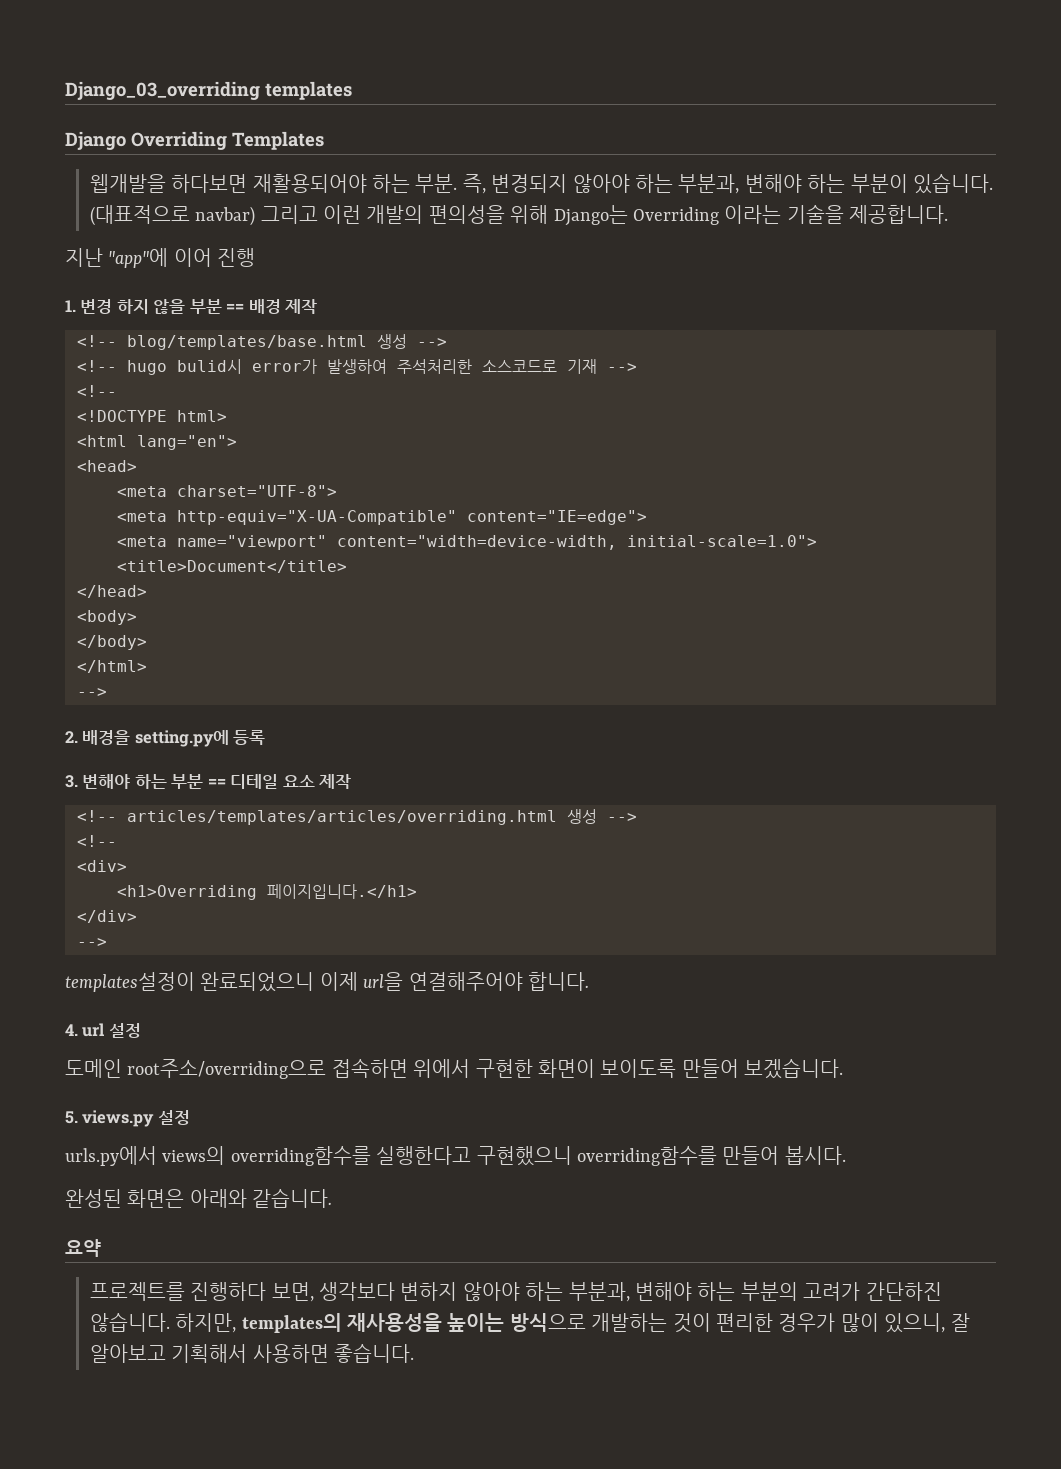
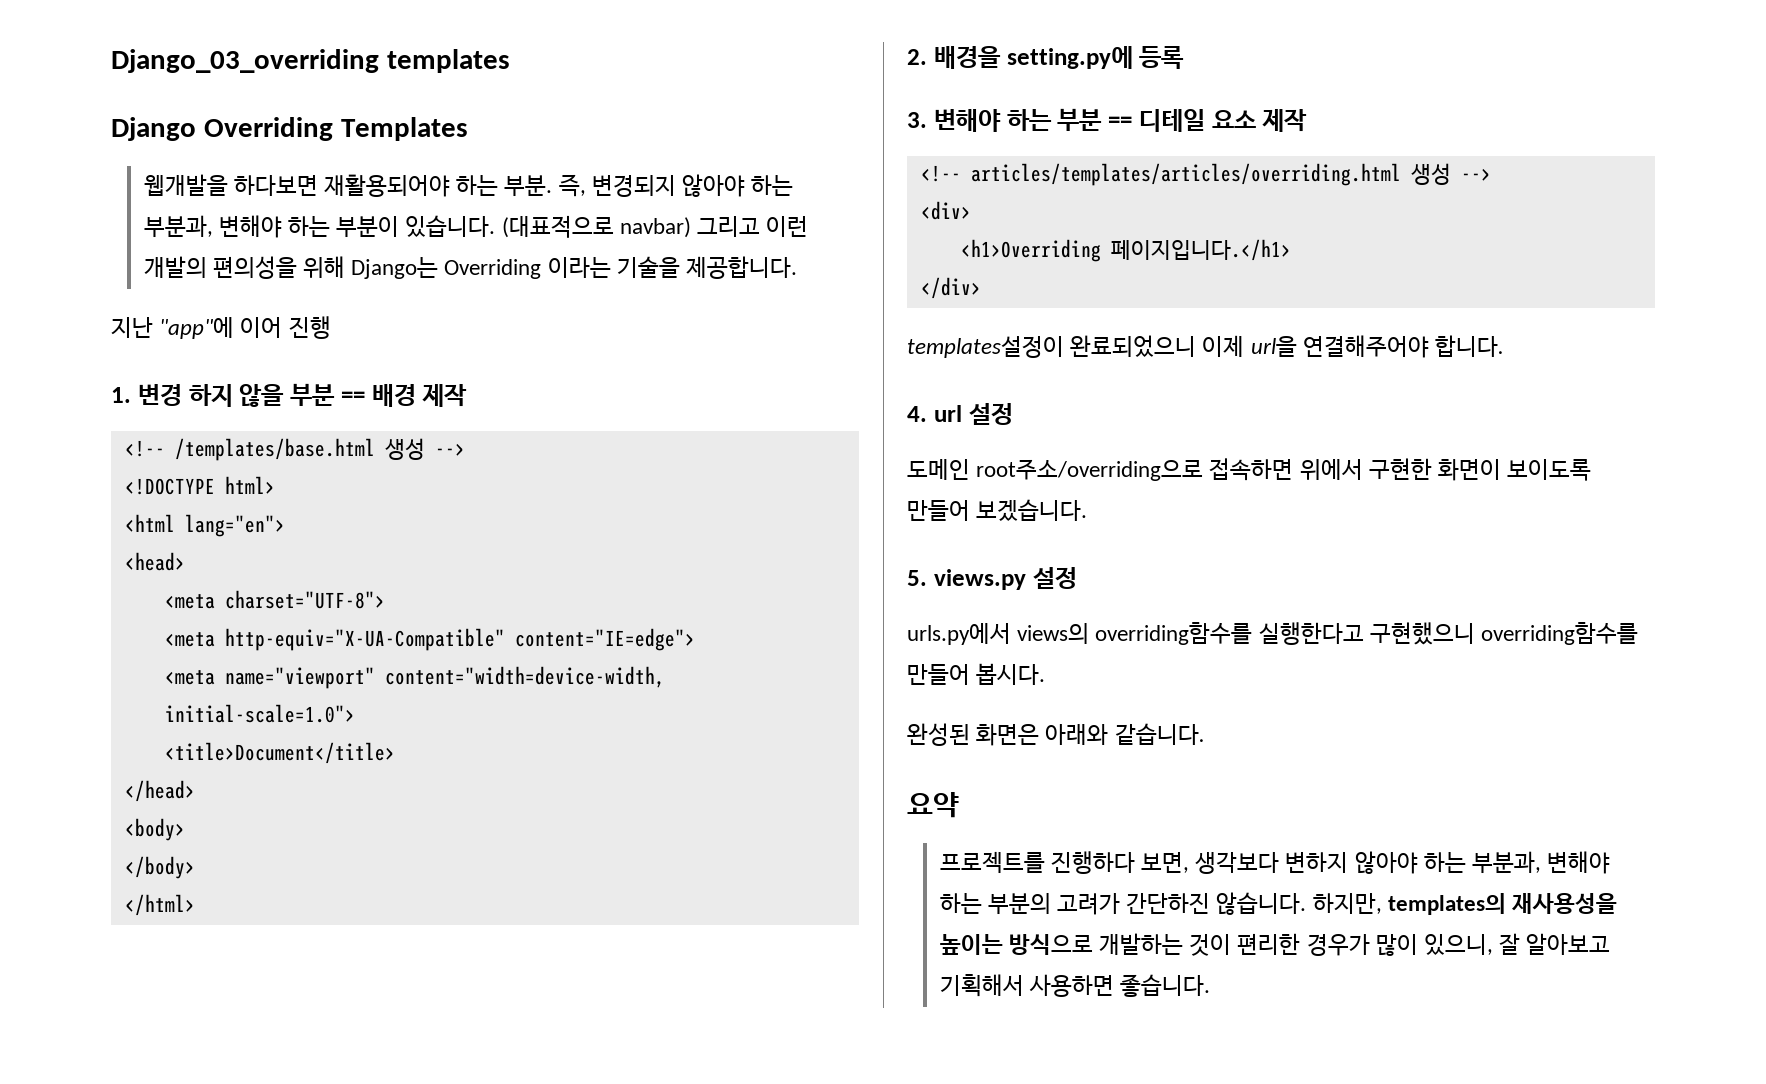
- <!-- blog/templates/base.html 생성 -->
- <!-- hugo bulid시 error가 발생하여 주석처리한 소스코드로 기재 -->
- <!--
+ <!-- /templates/base.html 생성 -->
  </html>
- -->
  <!-- articles/templates/articles/overriding.html 생성 -->
- <!--
  </div>
- -->

